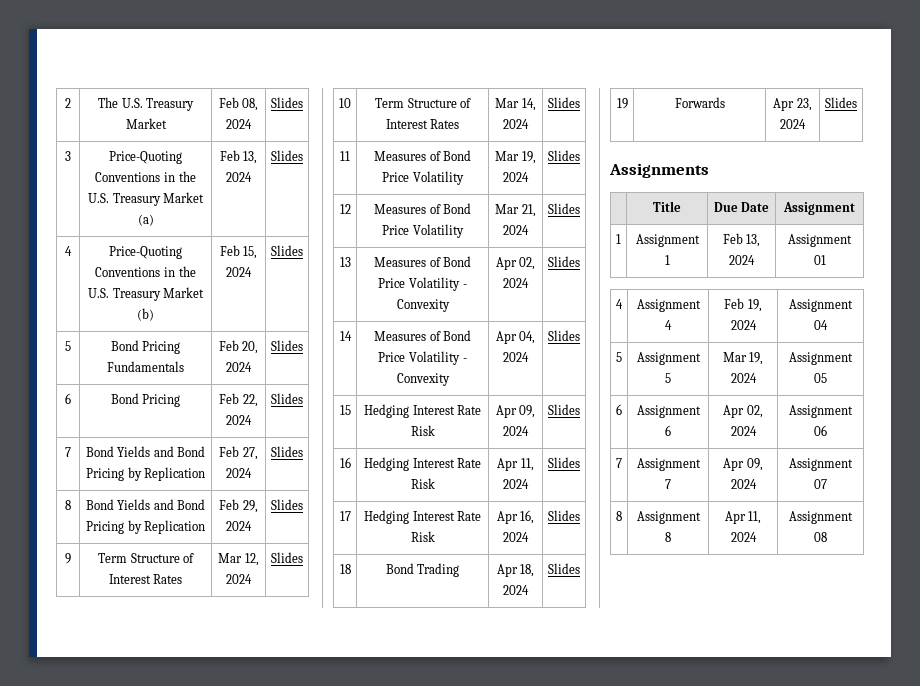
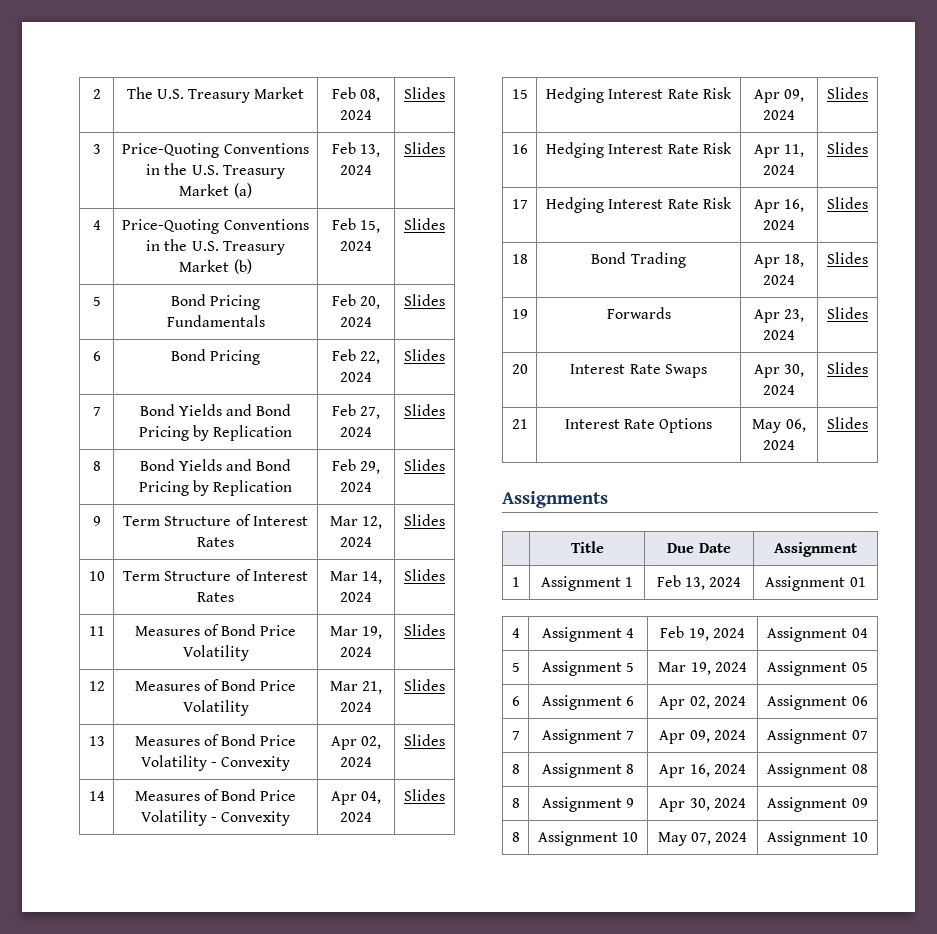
+ 20 | Interest Rate Swaps | Apr 30, 2024 | Slides
+ 21 | Interest Rate Options | May 06, 2024 | Slides
- 8 | Assignment 8 | Apr 11, 2024 | Assignment 08
+ 8 | Assignment 8 | Apr 16, 2024 | Assignment 08
+ 8 | Assignment 9 | Apr 30, 2024 | Assignment 09
+ 8 | Assignment 10 | May 07, 2024 | Assignment 10

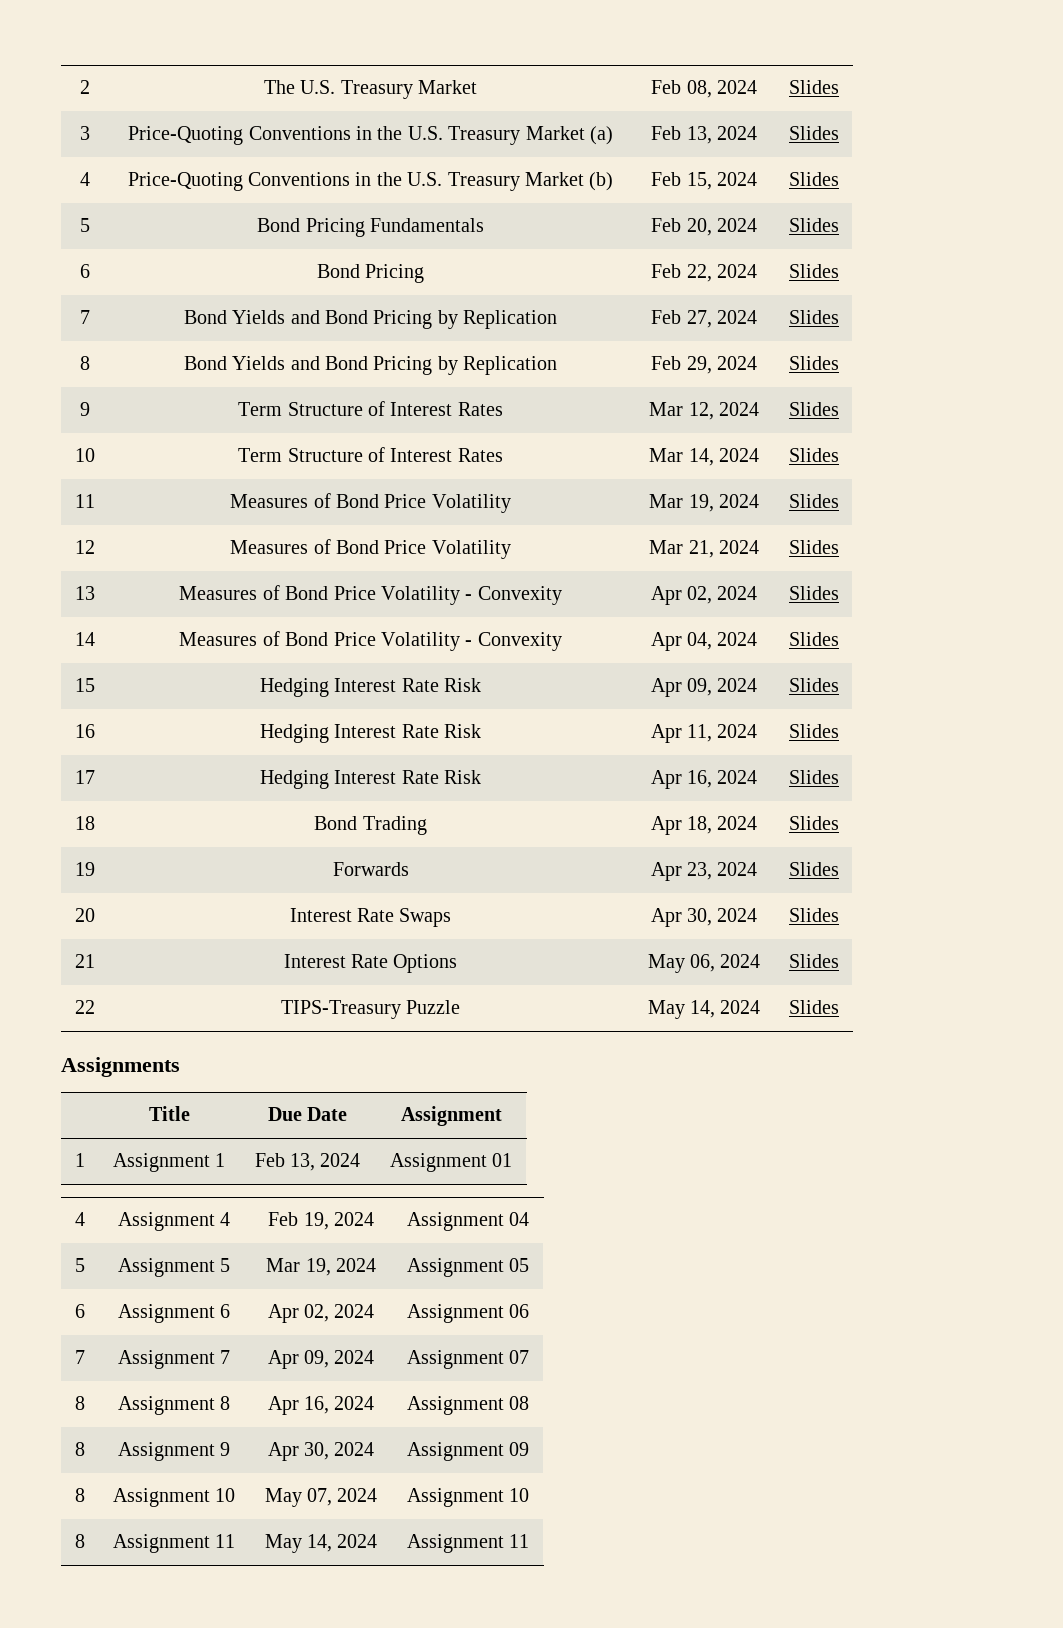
+ 22 | TIPS-Treasury Puzzle | May 14, 2024 | Slides
+ 8 | Assignment 11 | May 14, 2024 | Assignment 11

